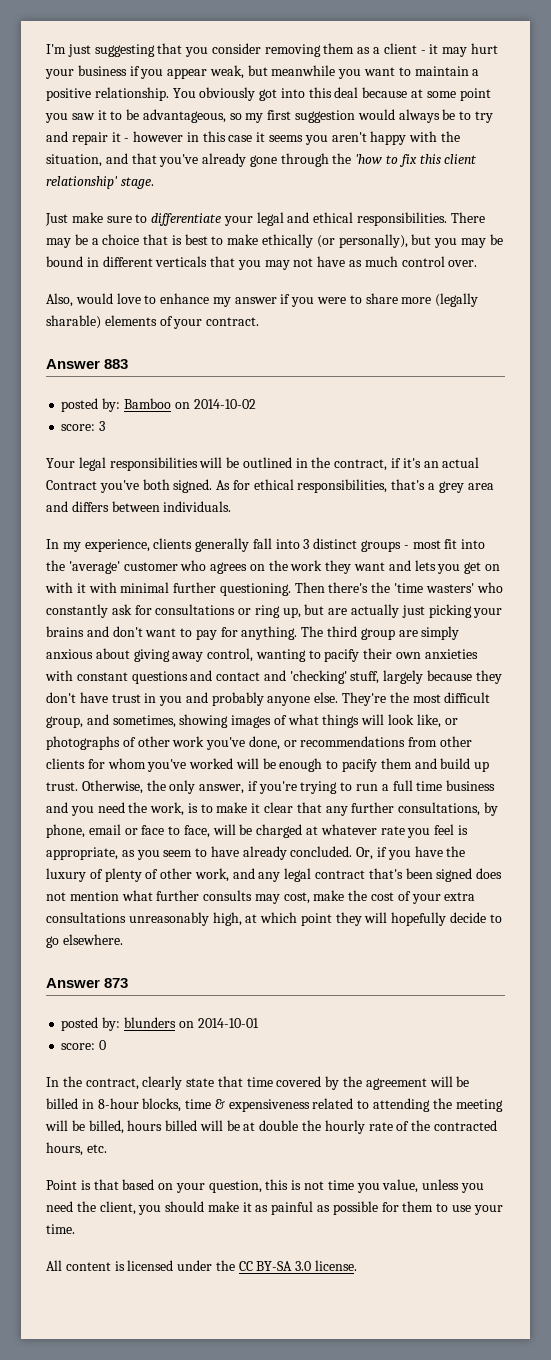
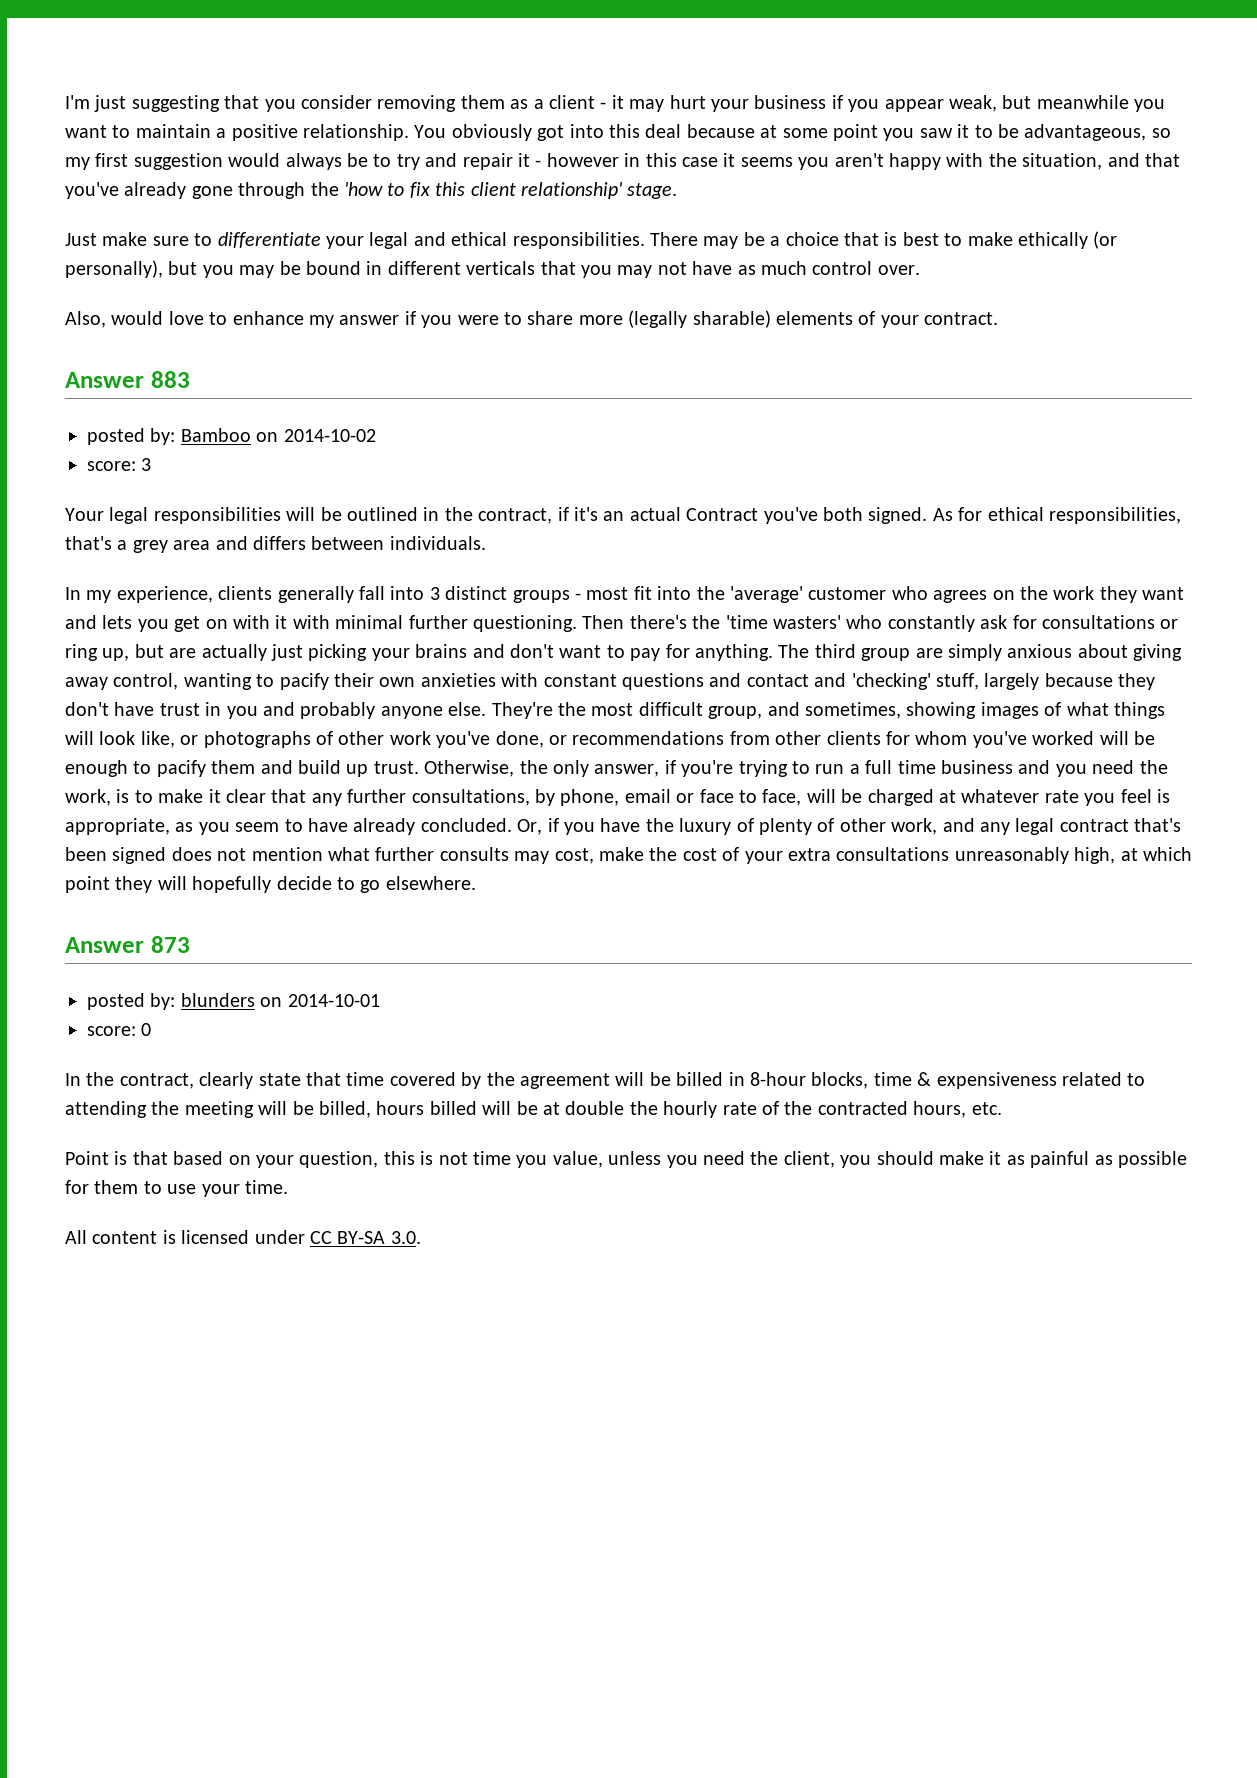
- All content is licensed under the CC BY-SA 3.0 license.
+ All content is licensed under CC BY-SA 3.0.

